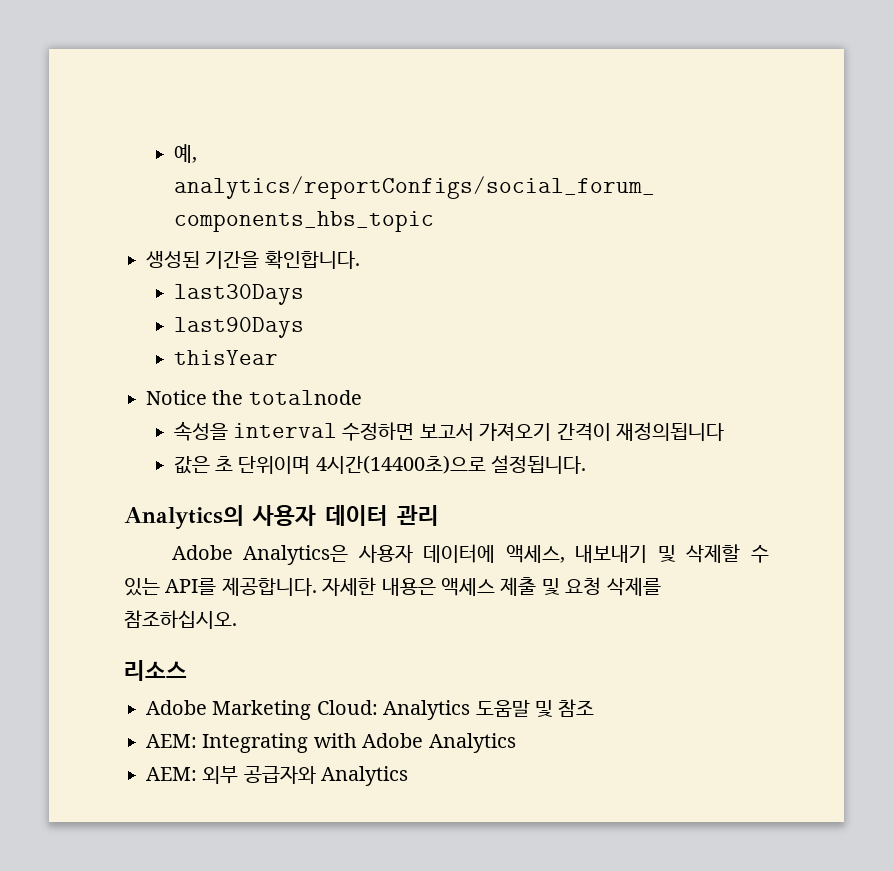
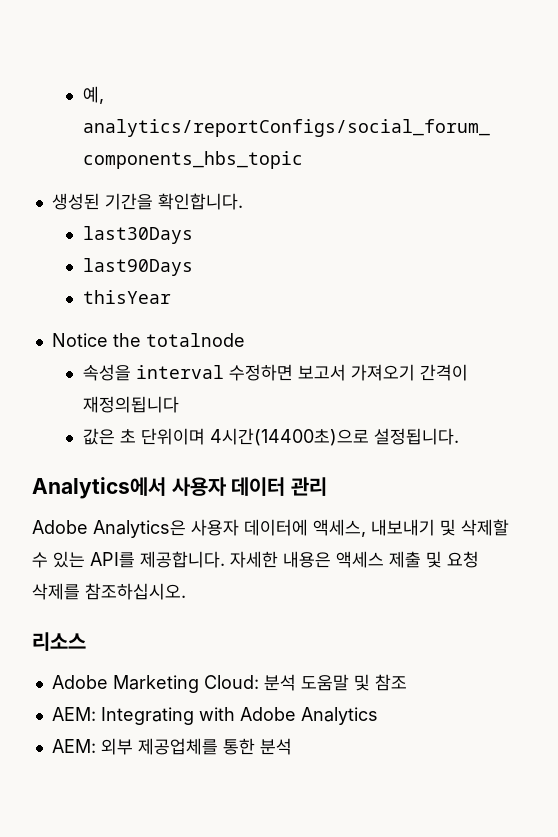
- Analytics의 사용자 데이터 관리
+ Analytics에서 사용자 데이터 관리
- Adobe Marketing Cloud: Analytics 도움말 및 참조
+ Adobe Marketing Cloud: 분석 도움말 및 참조
- AEM: 외부 공급자와 Analytics
+ AEM: 외부 제공업체를 통한 분석

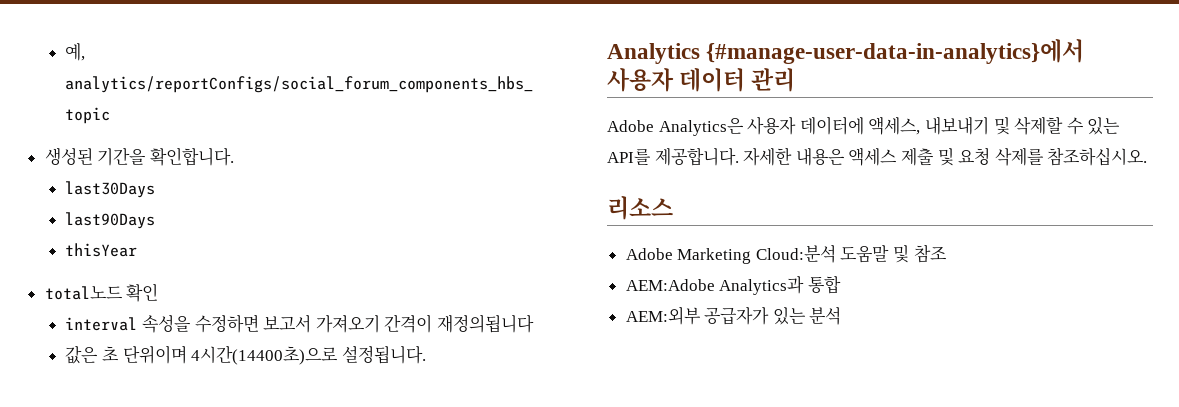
- Notice the totalnode
- 속성을 interval 수정하면 보고서 가져오기 간격이 재정의됩니다
+ total노드 확인
+ interval 속성을 수정하면 보고서 가져오기 간격이 재정의됩니다
- Analytics에서 사용자 데이터 관리
+ Analytics {#manage-user-data-in-analytics}에서 사용자 데이터 관리
- Adobe Marketing Cloud: 분석 도움말 및 참조
+ Adobe Marketing Cloud:분석 도움말 및 참조
- AEM: Integrating with Adobe Analytics
- AEM: 외부 제공업체를 통한 분석
+ AEM:Adobe Analytics과 통합
+ AEM:외부 공급자가 있는 분석

